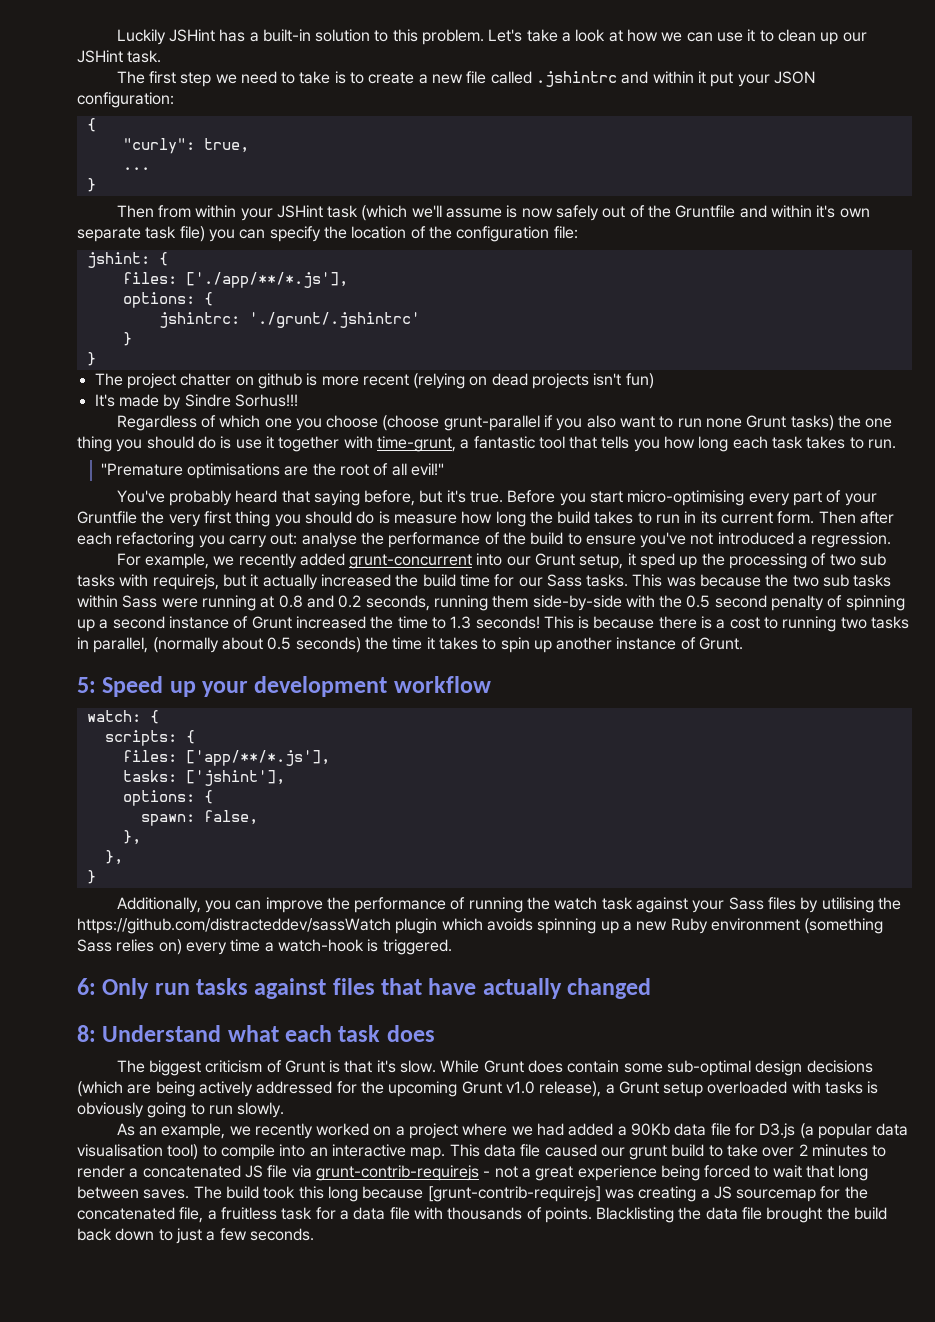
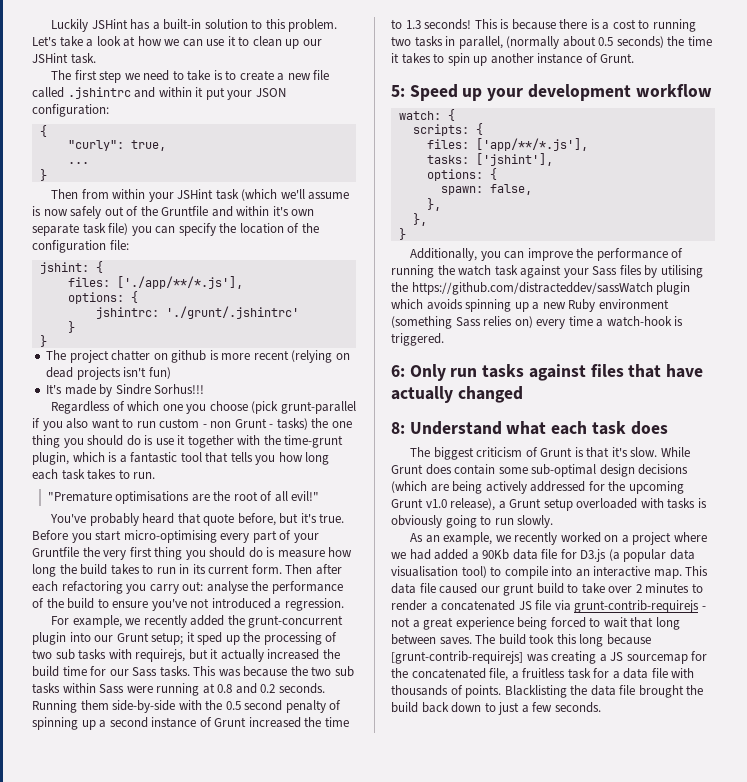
- Regardless of which one you choose (choose grunt-parallel if you also want to run none Grunt tasks) the one thing you should do is use it together with time-grunt, a fantastic tool that tells you how long each task takes to run.
+ Regardless of which one you choose (pick grunt-parallel if you also want to run custom - non Grunt - tasks) the one thing you should do is use it together with the time-grunt plugin, which is a fantastic tool that tells you how long each task takes to run.
- You've probably heard that saying before, but it's true.
+ You've probably heard that quote before, but it's true.
- For example, we recently added grunt-concurrent into our Grunt setup, it sped up the processing of two sub tasks with requirejs, but it actually increased the build time for our Sass tasks.
+ For example, we recently added the grunt-concurrent plugin into our Grunt setup; it sped up the processing of two sub tasks with requirejs, but it actually increased the build time for our Sass tasks.
- This was because the two sub tasks within Sass were running at 0.8 and 0.2 seconds, running them side-by-side with the 0.5 second penalty of spinning up a second instance of Grunt increased the time to 1.3 seconds!
+ This was because the two sub tasks within Sass were running at 0.8 and 0.2 seconds. Running them side-by-side with the 0.5 second penalty of spinning up a second instance of Grunt increased the time to 1.3 seconds!

